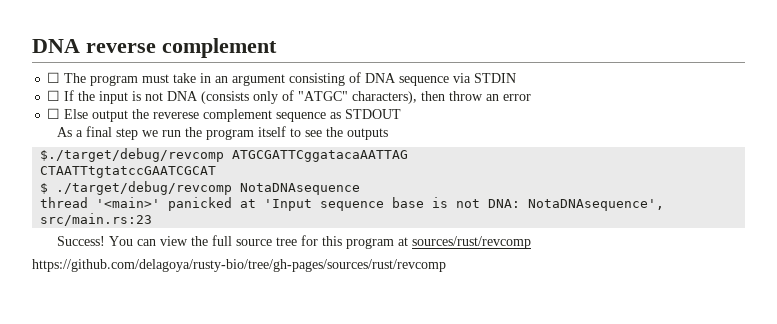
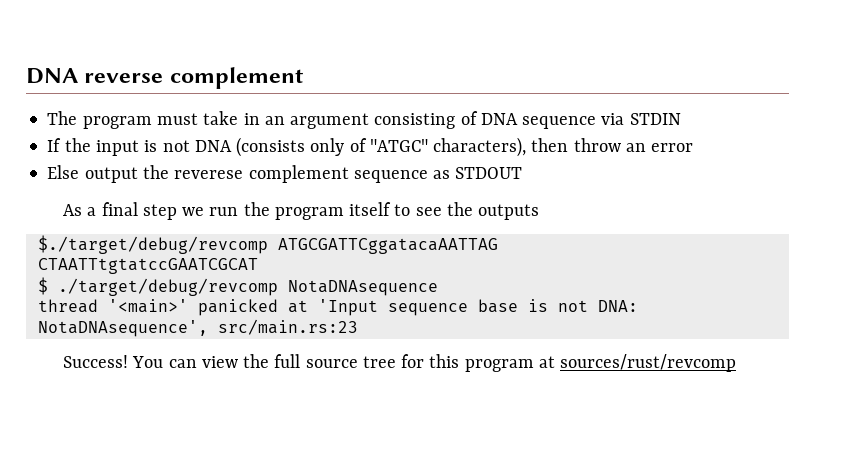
- ☐ The program must take in an argument consisting of DNA sequence via STDIN
+ The program must take in an argument consisting of DNA sequence via STDIN
- ☐ If the input is not DNA (consists only of "ATGC" characters), then throw an error
+ If the input is not DNA (consists only of "ATGC" characters), then throw an error
- ☐ Else output the reverese complement sequence as STDOUT
+ Else output the reverese complement sequence as STDOUT
- https://github.com/delagoya/rusty-bio/tree/gh-pages/sources/rust/revcomp

